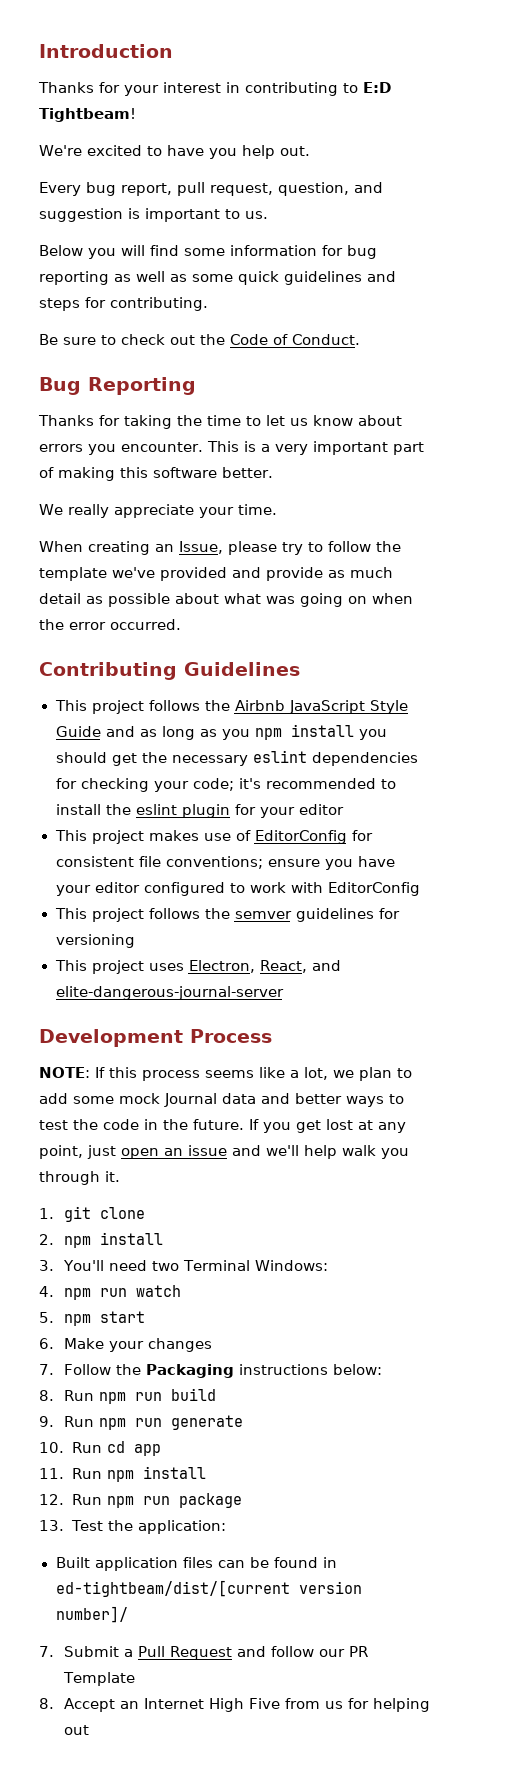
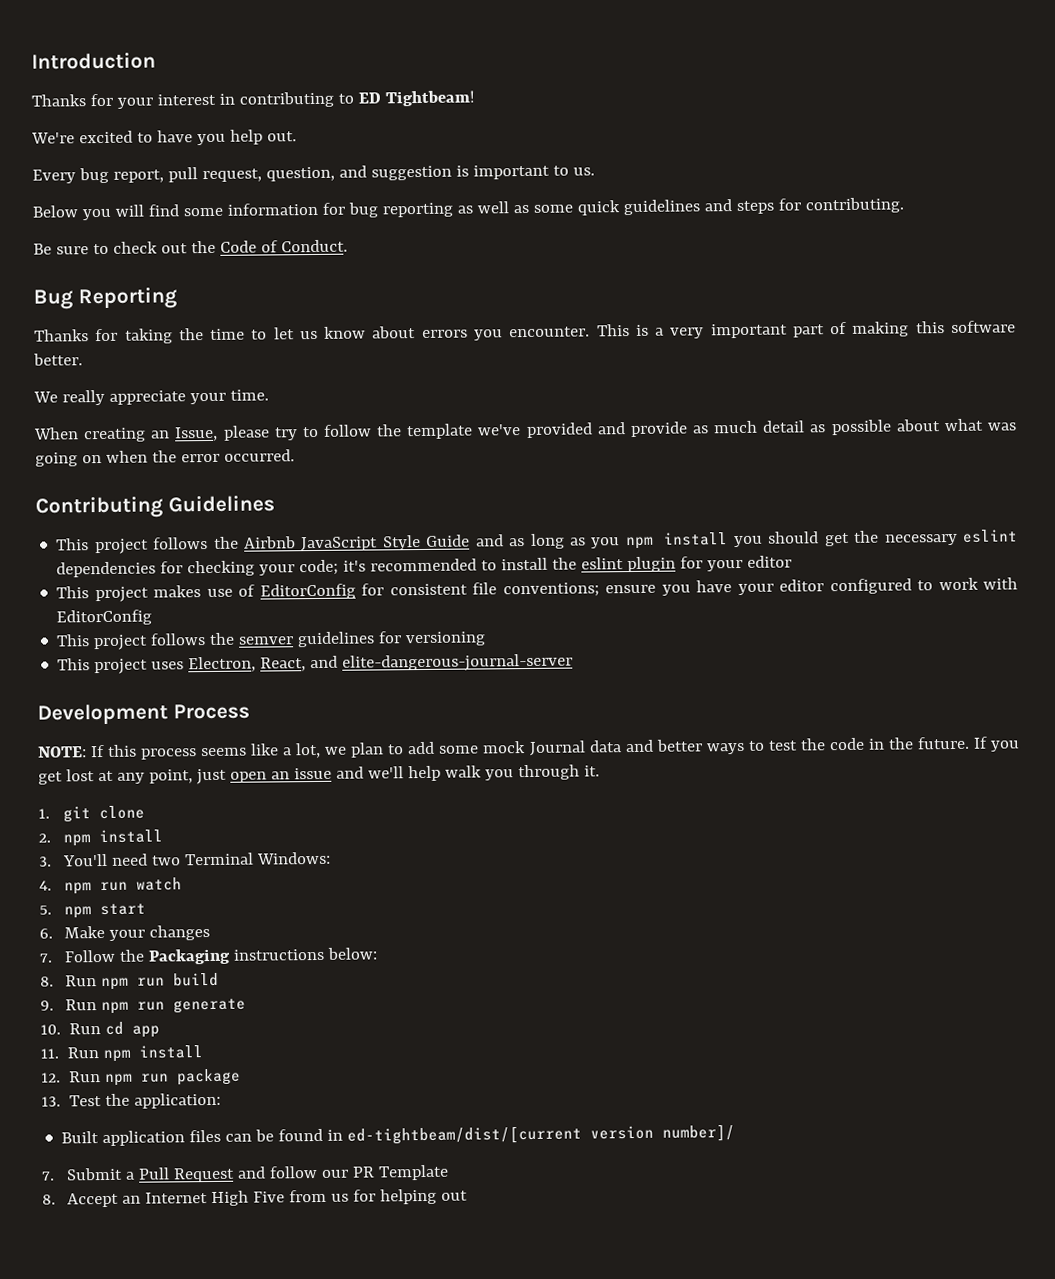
- Thanks for your interest in contributing to E:D Tightbeam!
+ Thanks for your interest in contributing to ED Tightbeam!

